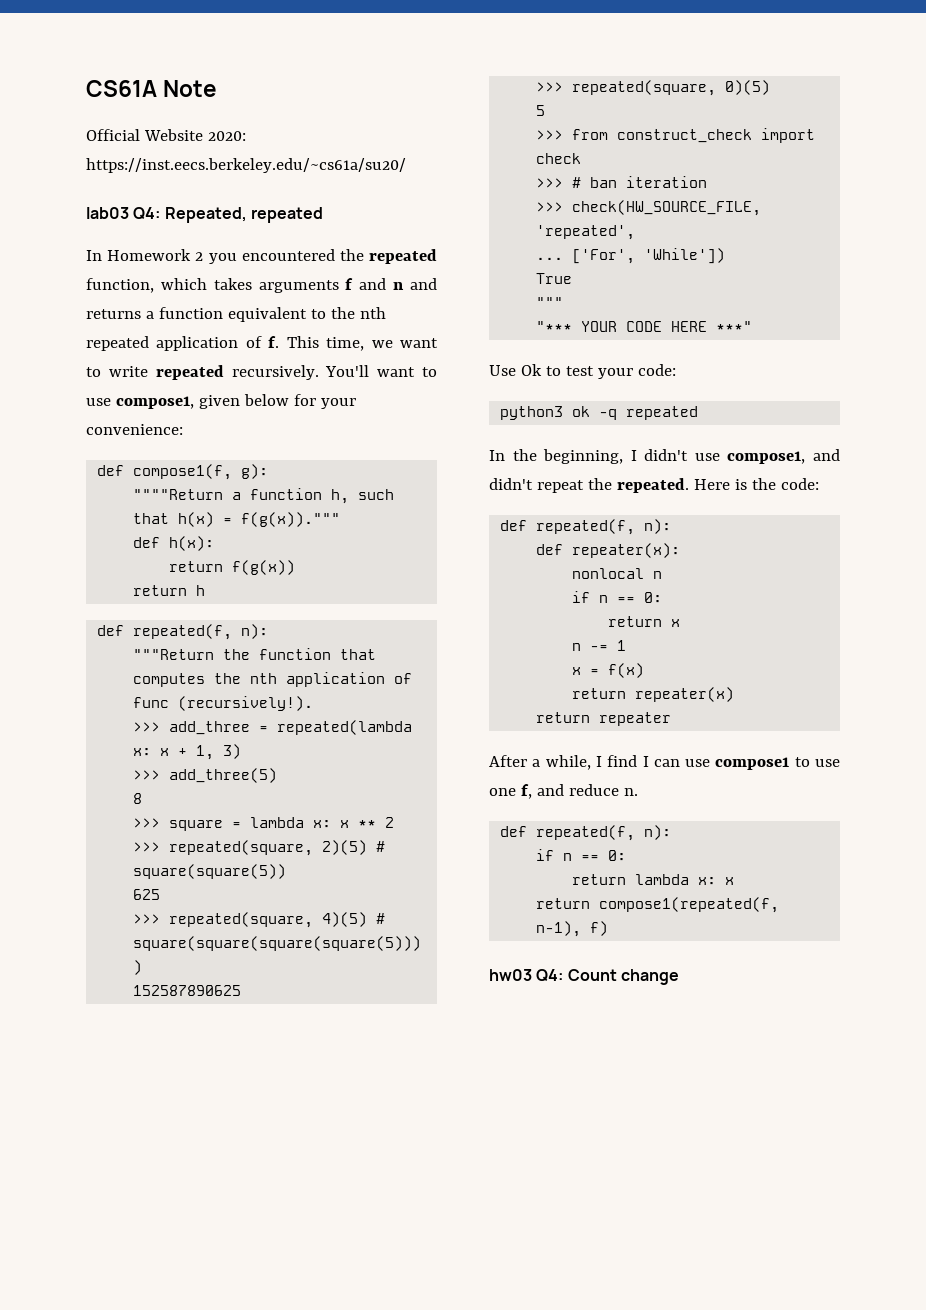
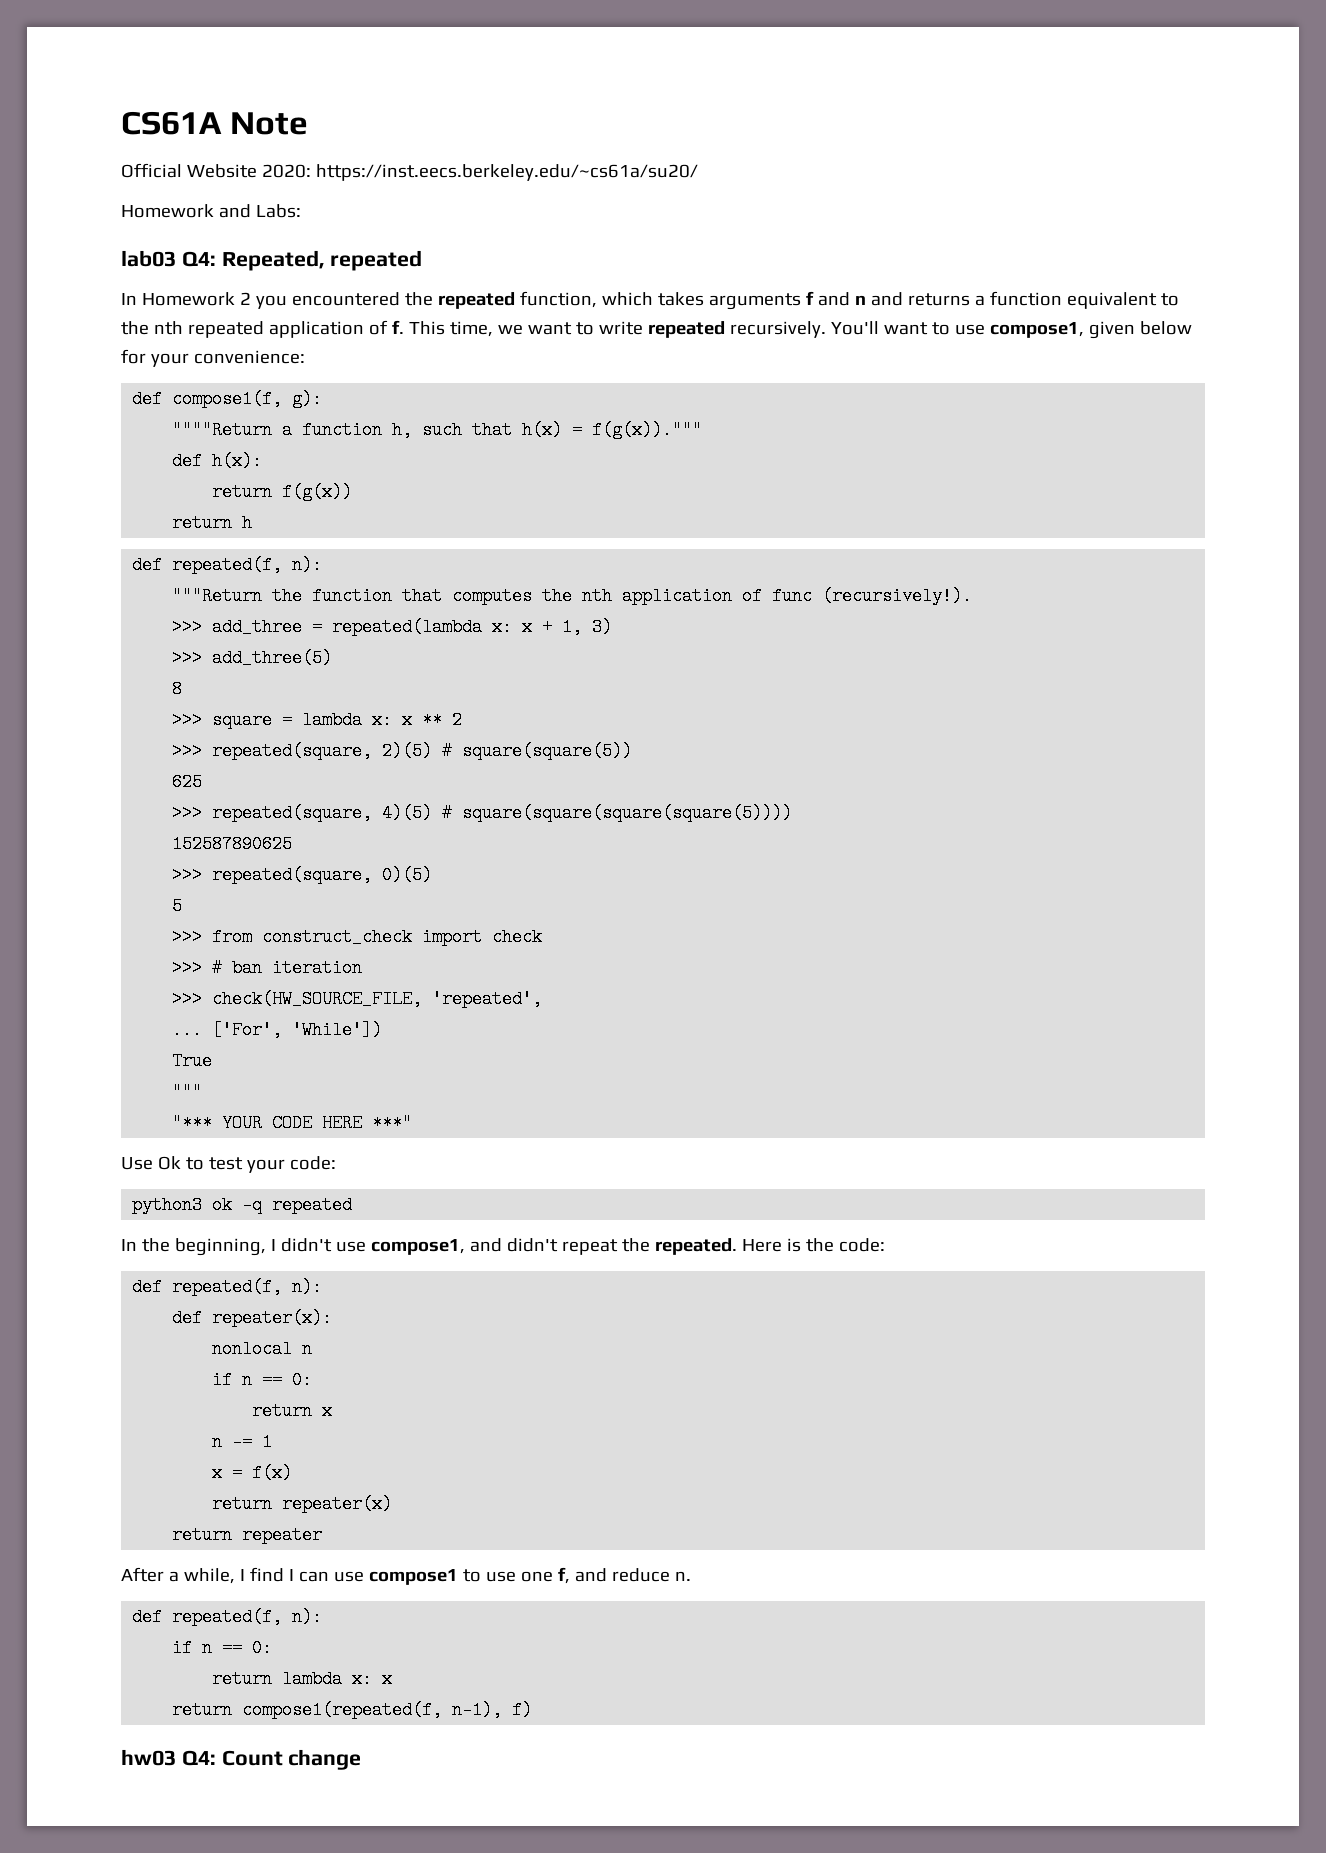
+ Homework and Labs:

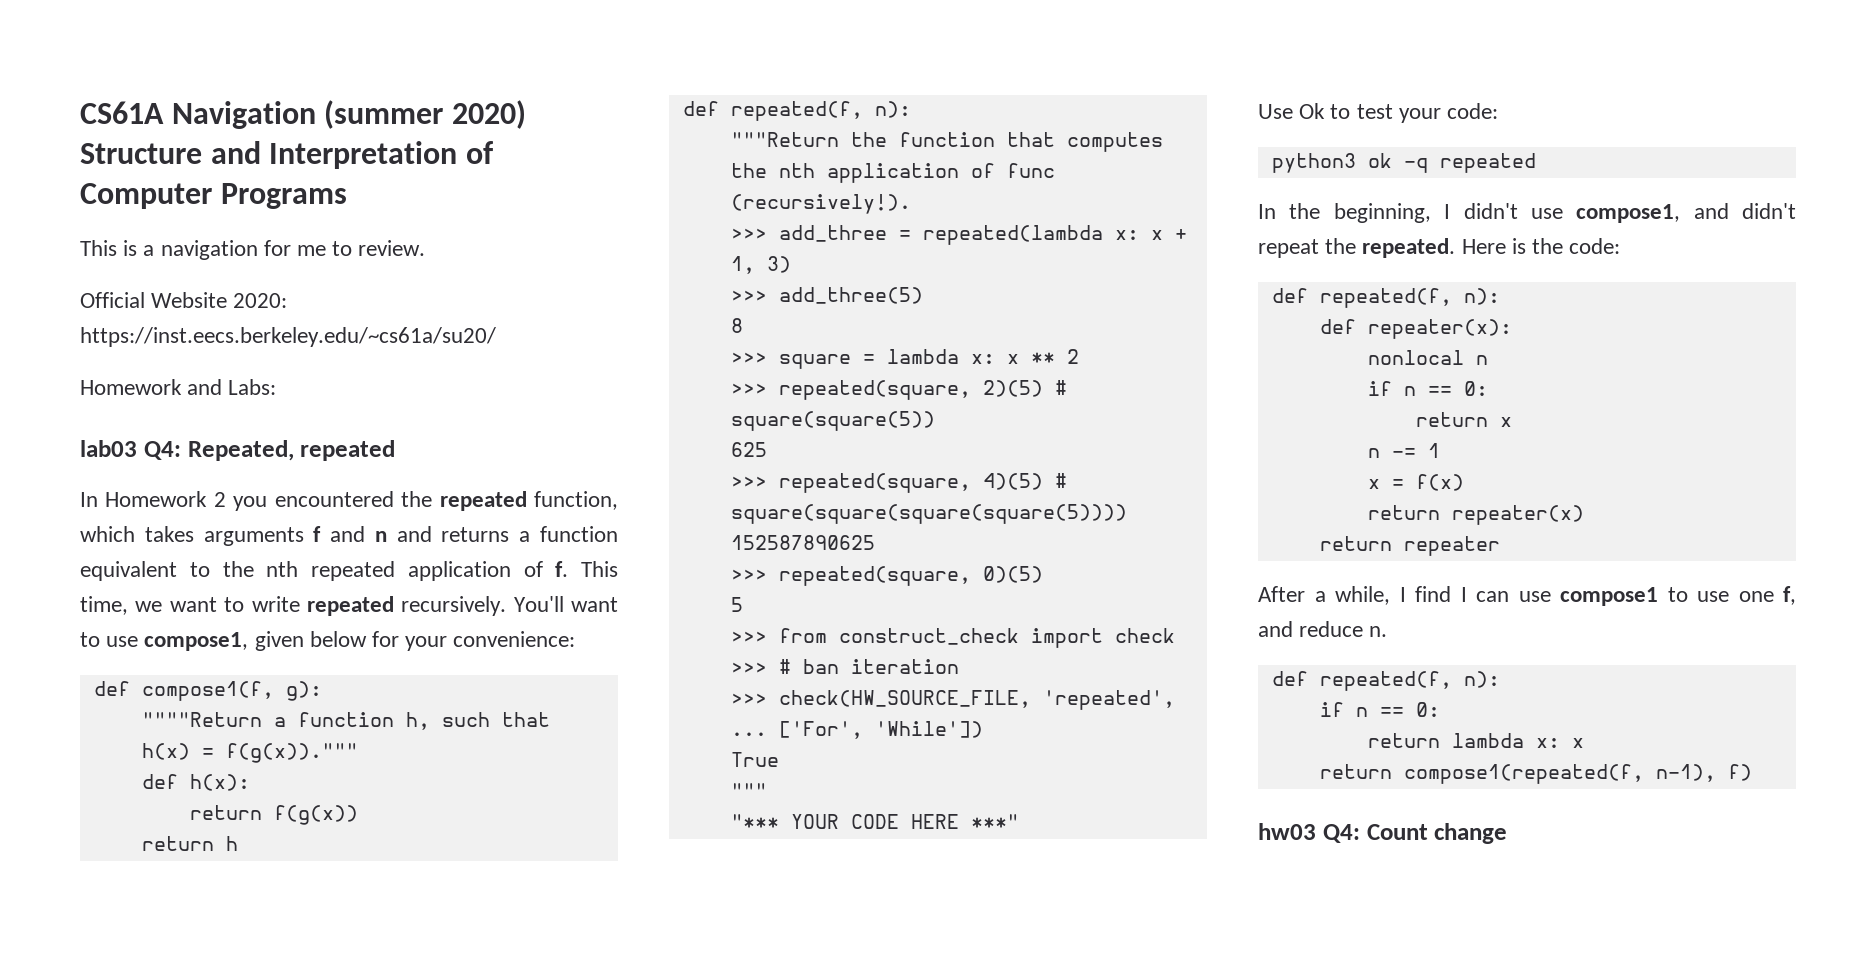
- CS61A Note
+ CS61A Navigation (summer 2020) Structure and Interpretation of Computer Programs
+ This is a navigation for me to review.

